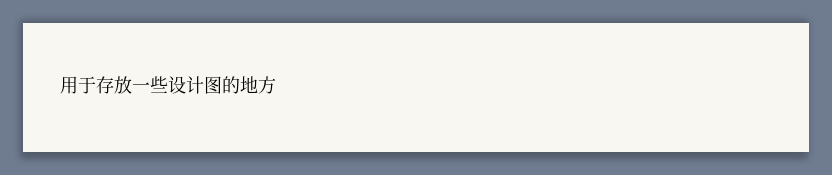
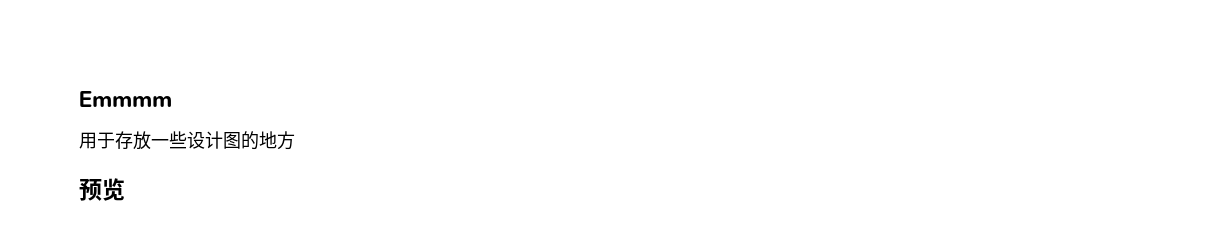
+ Emmmm
+ 预览

